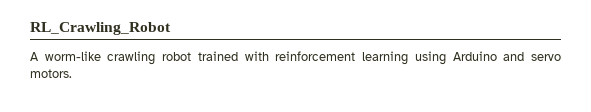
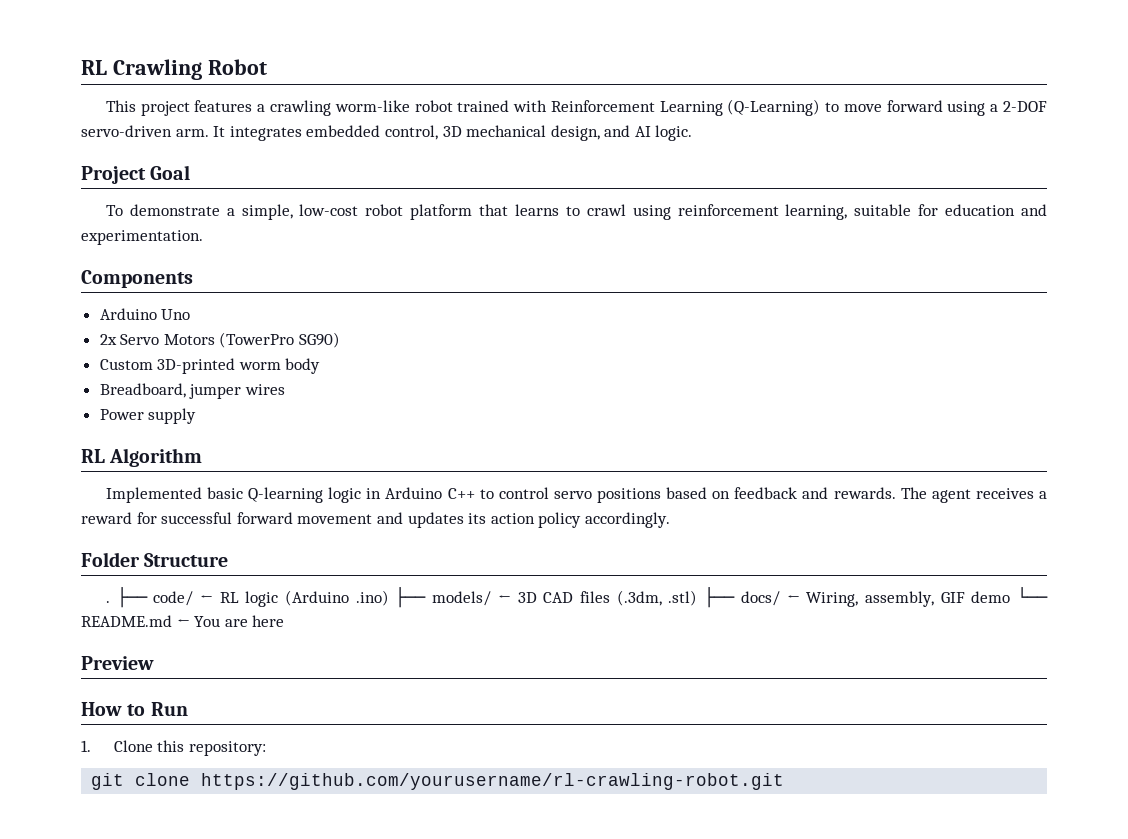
- RL_Crawling_Robot
- A worm-like crawling robot trained with reinforcement learning using Arduino and servo motors.
+ RL Crawling Robot
+ This project features a crawling worm-like robot trained with Reinforcement Learning (Q-Learning) to move forward using a 2-DOF servo-driven arm. It integrates embedded control, 3D mechanical design, and AI logic.
+ Project Goal
+ To demonstrate a simple, low-cost robot platform that learns to crawl using reinforcement learning, suitable for education and experimentation.
+ Components
+ Arduino Uno
+ 2x Servo Motors (TowerPro SG90)
+ Custom 3D-printed worm body
+ Breadboard, jumper wires
+ Power supply
+ RL Algorithm
+ Implemented basic Q-learning logic in Arduino C++ to control servo positions based on feedback and rewards. The agent receives a reward for successful forward movement and updates its action policy accordingly.
+ Folder Structure
+ . ├── code/ ← RL logic (Arduino .ino) ├── models/ ← 3D CAD files (.3dm, .stl) ├── docs/ ← Wiring, assembly, GIF demo └── README.md ← You are here
+ Preview
+ How to Run
+ 1. Clone this repository:
+ git clone https://github.com/yourusername/rl-crawling-robot.git

